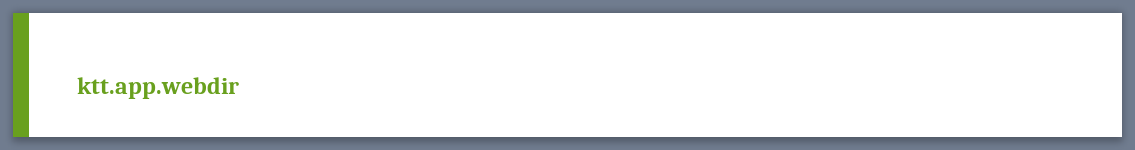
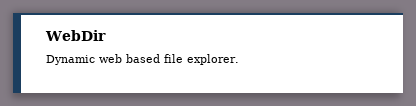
- ktt.app.webdir
+ WebDir
+ Dynamic web based file explorer.

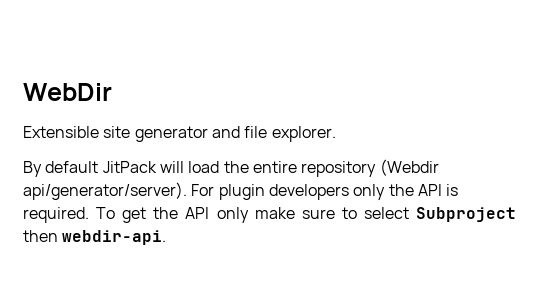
- Dynamic web based file explorer.
+ Extensible site generator and file explorer.
+ By default JitPack will load the entire repository (Webdir api/generator/server). For plugin developers only the API is required. To get the API only make sure to select Subproject then webdir-api.

